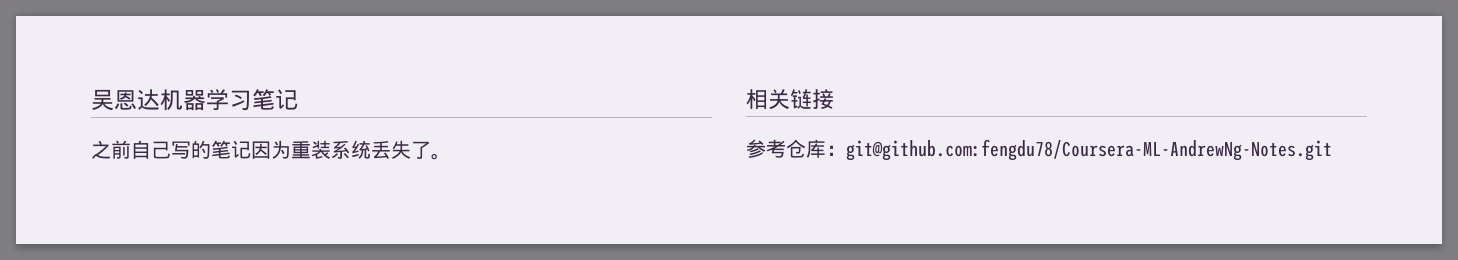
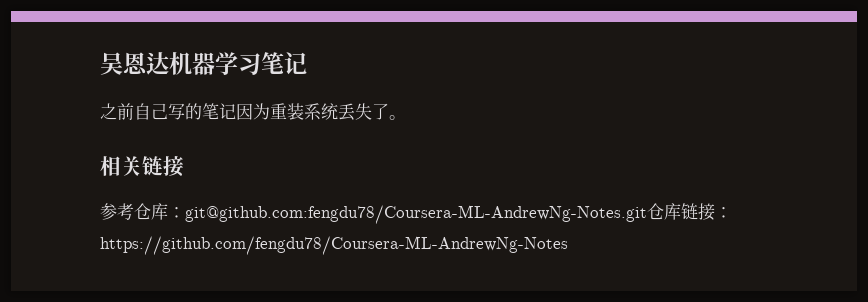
- 参考仓库：git@github.com:fengdu78/Coursera-ML-AndrewNg-Notes.git
+ 参考仓库：git@github.com:fengdu78/Coursera-ML-AndrewNg-Notes.git仓库链接：https://github.com/fengdu78/Coursera-ML-AndrewNg-Notes

